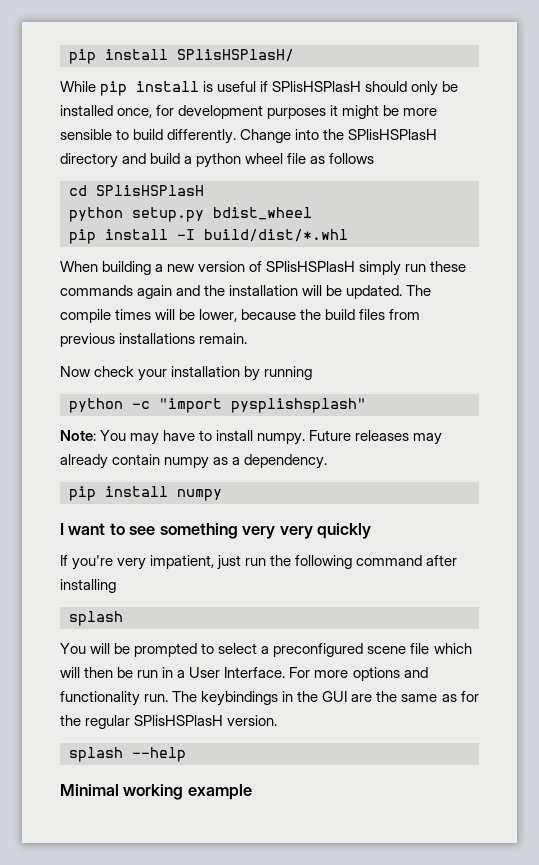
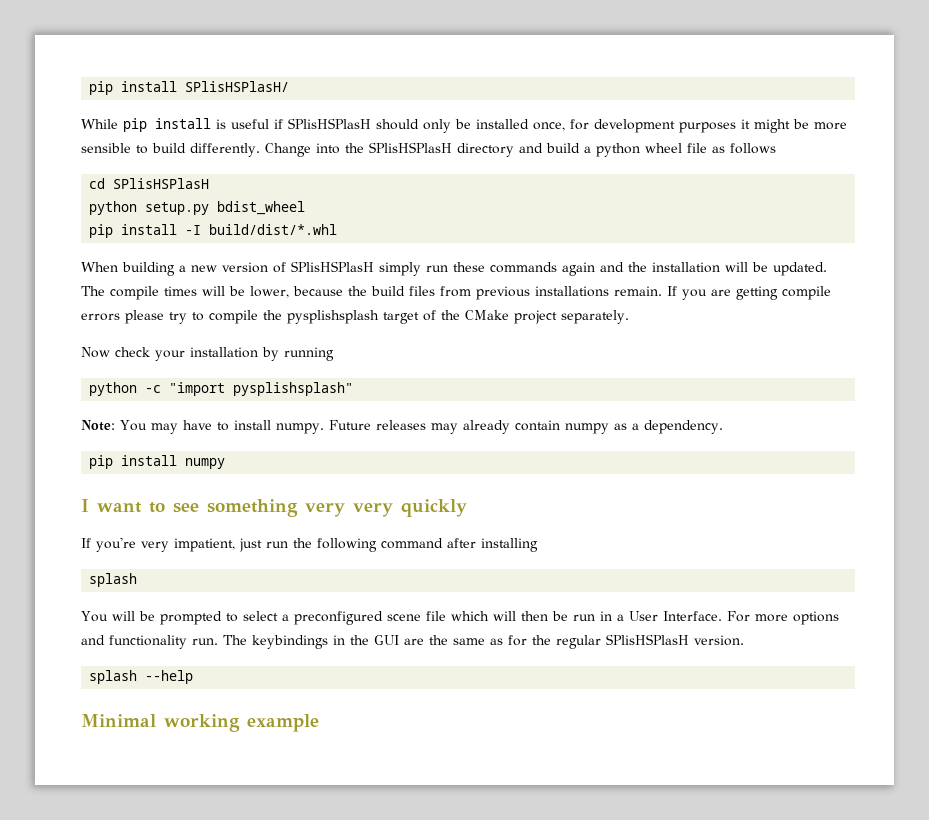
+ If you are getting compile errors please try to compile the pysplishsplash target of the CMake project separately.

